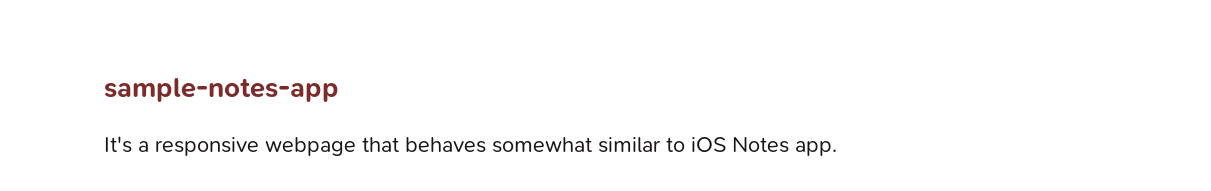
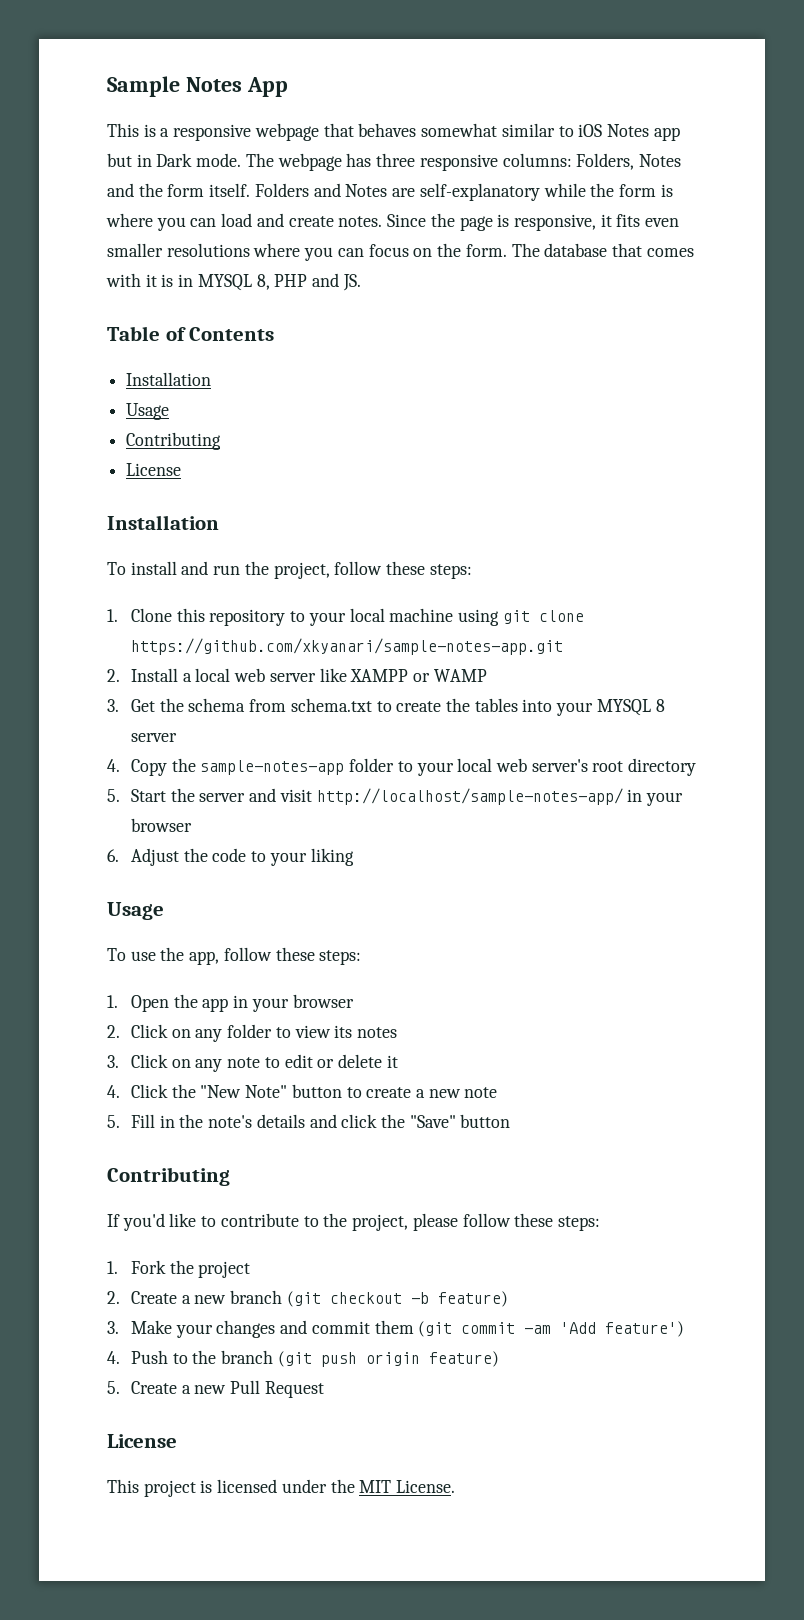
- sample-notes-app
- It's a responsive webpage that behaves somewhat similar to iOS Notes app.
+ Sample Notes App
+ This is a responsive webpage that behaves somewhat similar to iOS Notes app but in Dark mode. The webpage has three responsive columns: Folders, Notes and the form itself. Folders and Notes are self-explanatory while the form is where you can load and create notes. Since the page is responsive, it fits even smaller resolutions where you can focus on the form. The database that comes with it is in MYSQL 8, PHP and JS.
+ Table of Contents
+ Installation
+ Usage
+ Contributing
+ License
+ Installation
+ To install and run the project, follow these steps:
+ 1. Clone this repository to your local machine using git clone https://github.com/xkyanari/sample-notes-app.git
+ 2. Install a local web server like XAMPP or WAMP
+ 3. Get the schema from schema.txt to create the tables into your MYSQL 8 server
+ 4. Copy the sample-notes-app folder to your local web server's root directory
+ 5. Start the server and visit http://localhost/sample-notes-app/ in your browser
+ 6. Adjust the code to your liking
+ Usage
+ To use the app, follow these steps:
+ 1. Open the app in your browser
+ 2. Click on any folder to view its notes
+ 3. Click on any note to edit or delete it
+ 4. Click the "New Note" button to create a new note
+ 5. Fill in the note's details and click the "Save" button
+ Contributing
+ If you'd like to contribute to the project, please follow these steps:
+ 1. Fork the project
+ 2. Create a new branch (git checkout -b feature)
+ 3. Make your changes and commit them (git commit -am 'Add feature')
+ 4. Push to the branch (git push origin feature)
+ 5. Create a new Pull Request
+ License
+ This project is licensed under the MIT License.

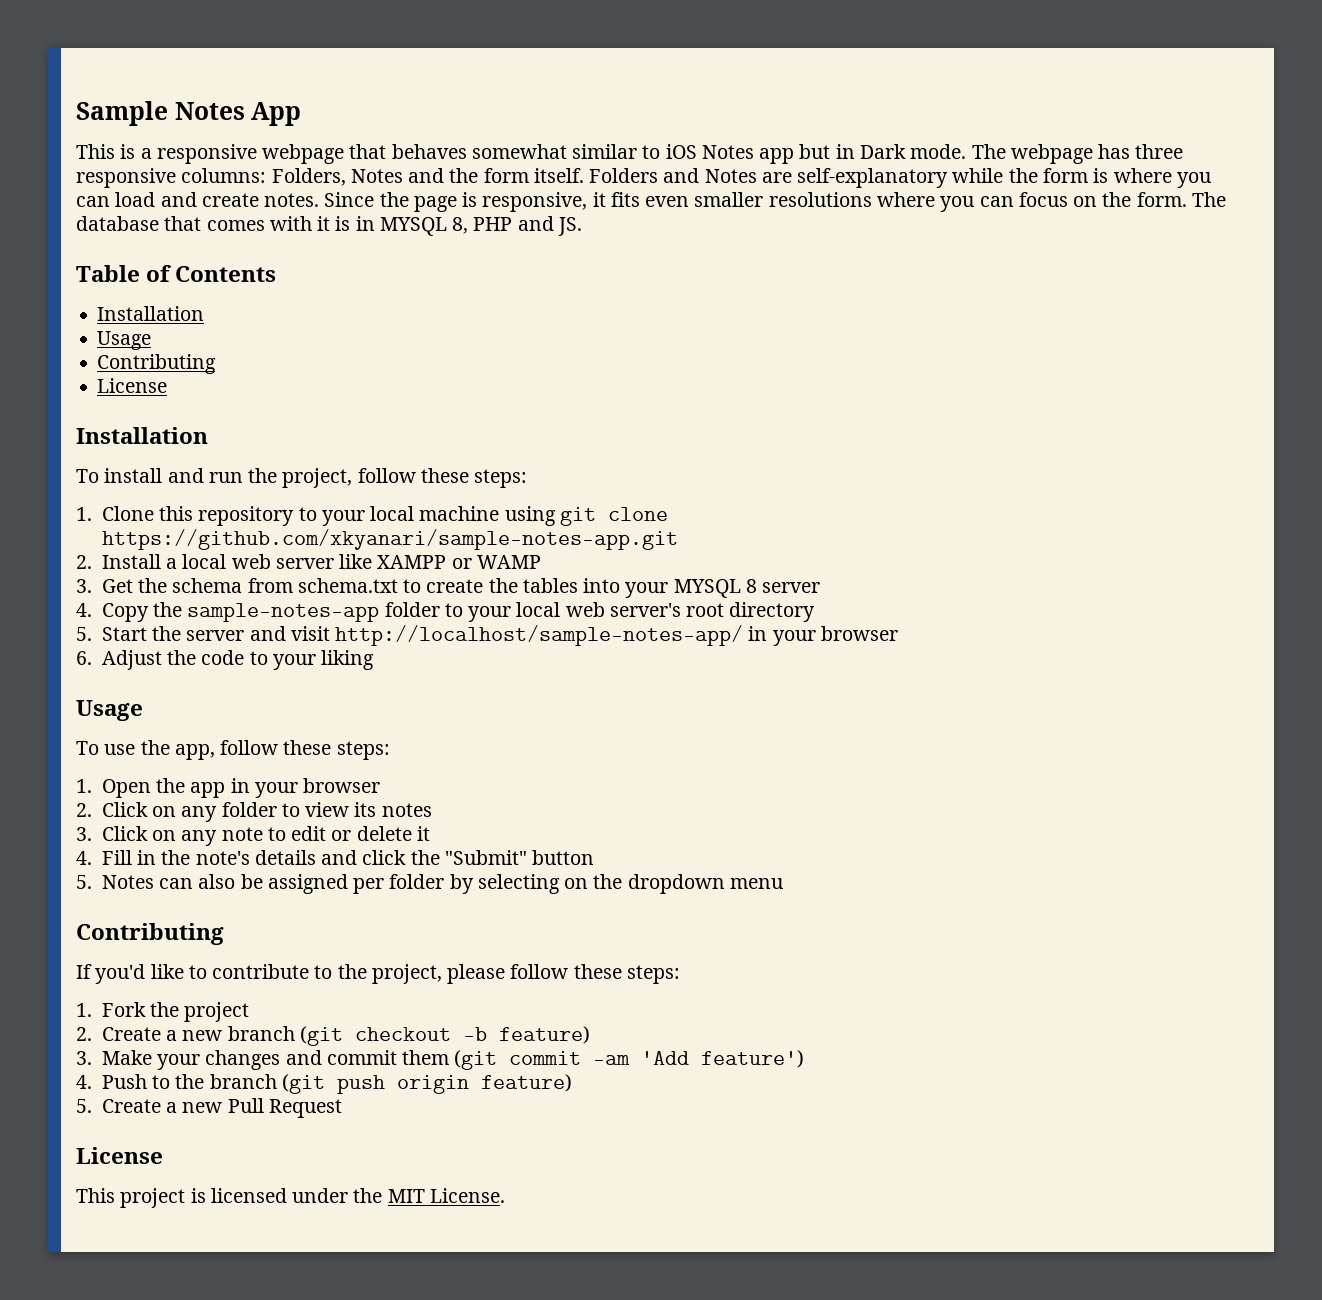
- 4. Click the "New Note" button to create a new note
- 5. Fill in the note's details and click the "Save" button
+ 4. Fill in the note's details and click the "Submit" button
+ 5. Notes can also be assigned per folder by selecting on the dropdown menu

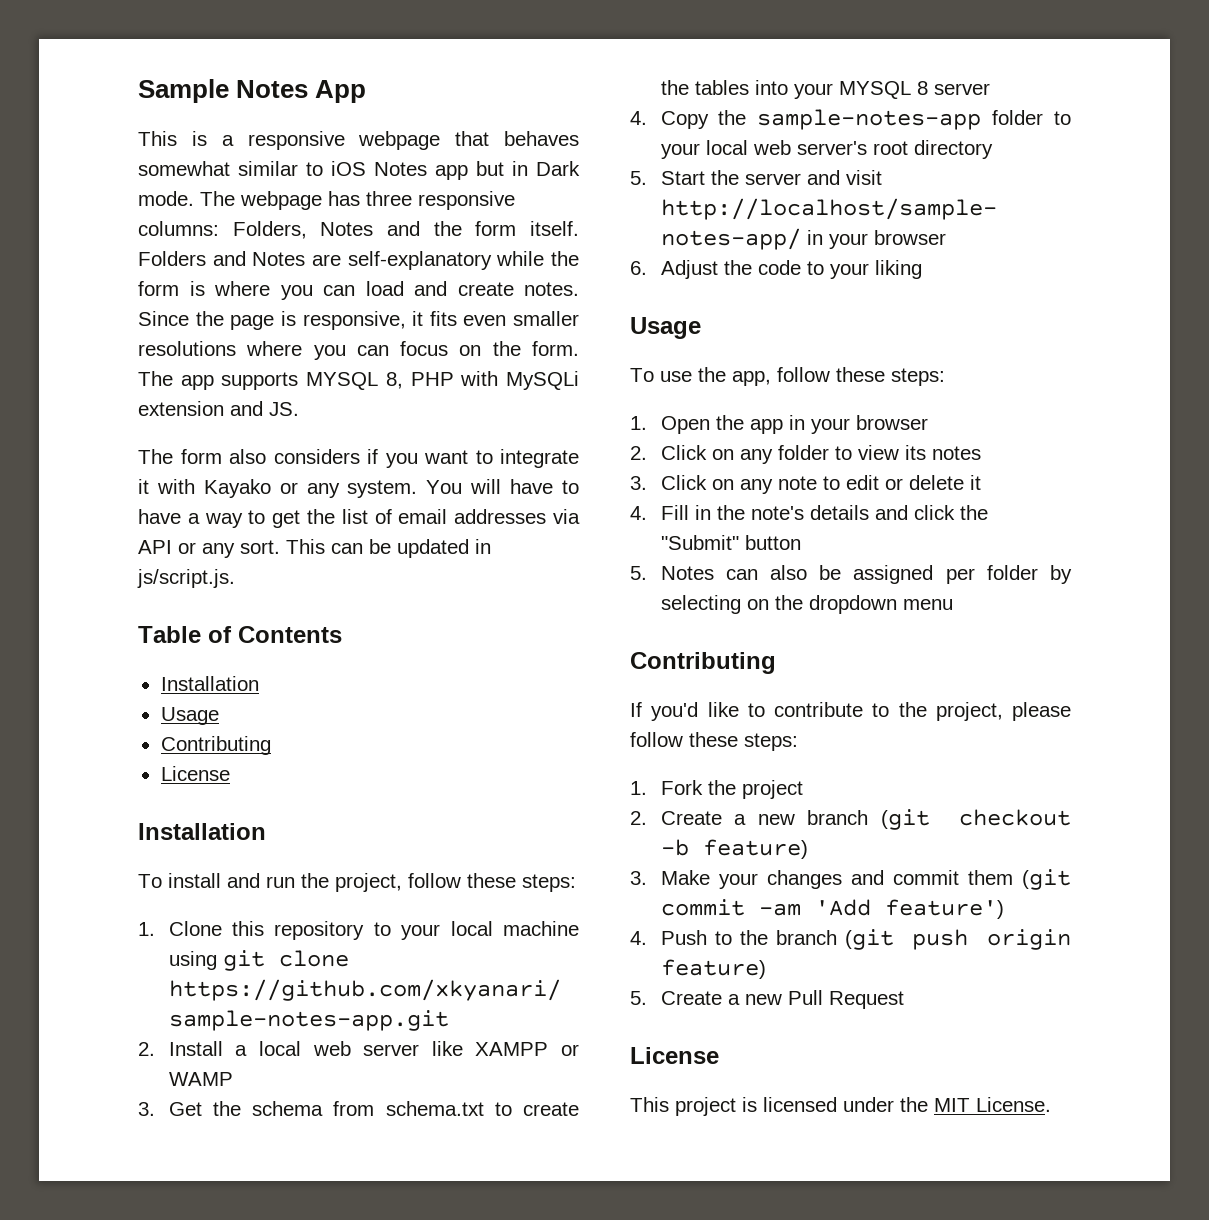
- The database that comes with it is in MYSQL 8, PHP and JS.
+ The app supports MYSQL 8, PHP with MySQLi extension and JS.
+ The form also considers if you want to integrate it with Kayako or any system. You will have to have a way to get the list of email addresses via API or any sort. This can be updated in js/script.js.

